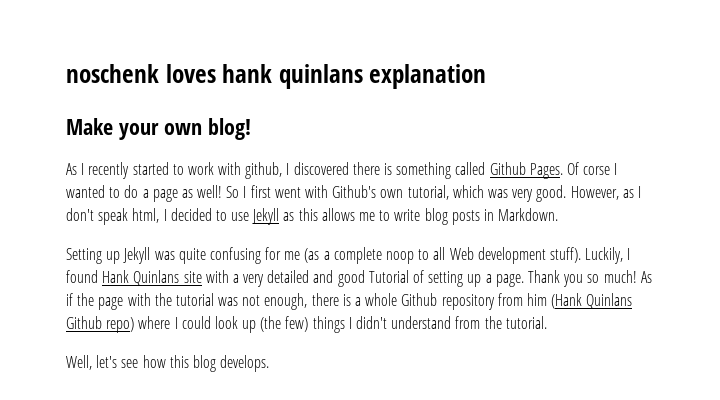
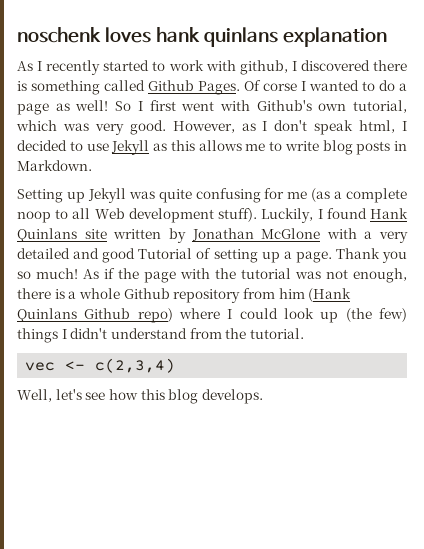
- Make your own blog!
- Luckily, I found Hank Quinlans site with a very detailed and good Tutorial of setting up a page.
+ Luckily, I found Hank Quinlans site written by Jonathan McGlone with a very detailed and good Tutorial of setting up a page.
+ vec <- c(2,3,4)

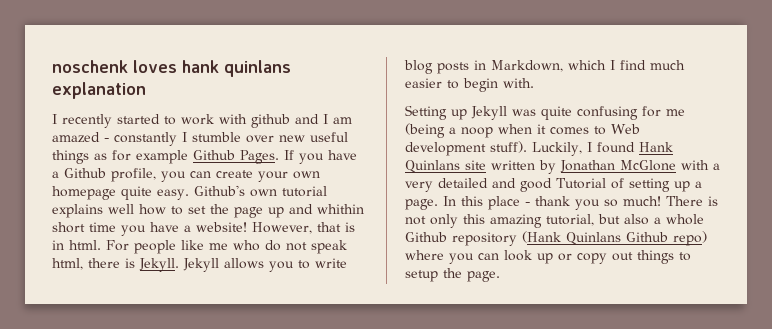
- As I recently started to work with github, I discovered there is something called Github Pages. Of corse I wanted to do a page as well! So I first went with Github's own tutorial, which was very good. However, as I don't speak html, I decided to use Jekyll as this allows me to write blog posts in Markdown.
+ I recently started to work with github and I am amazed - constantly I stumble over new useful things as for example Github Pages. If you have a Github profile, you can create your own homepage quite easy. Github's own tutorial explains well how to set the page up and whithin short time you have a website! However, that is in html. For people like me who do not speak html, there is Jekyll. Jekyll allows you to write blog posts in Markdown, which I find much easier to begin with.
- Setting up Jekyll was quite confusing for me (as a complete noop to all Web development stuff).
+ Setting up Jekyll was quite confusing for me (being a noop when it comes to Web development stuff).
- Thank you so much! As if the page with the tutorial was not enough, there is a whole Github repository from him (Hank Quinlans Github repo) where I could look up (the few) things I didn't understand from the tutorial.
- vec <- c(2,3,4)
- Well, let's see how this blog develops.
+ In this place - thank you so much! There is not only this amazing tutorial, but also a whole Github repository (Hank Quinlans Github repo) where you can look up or copy out things to setup the page.

